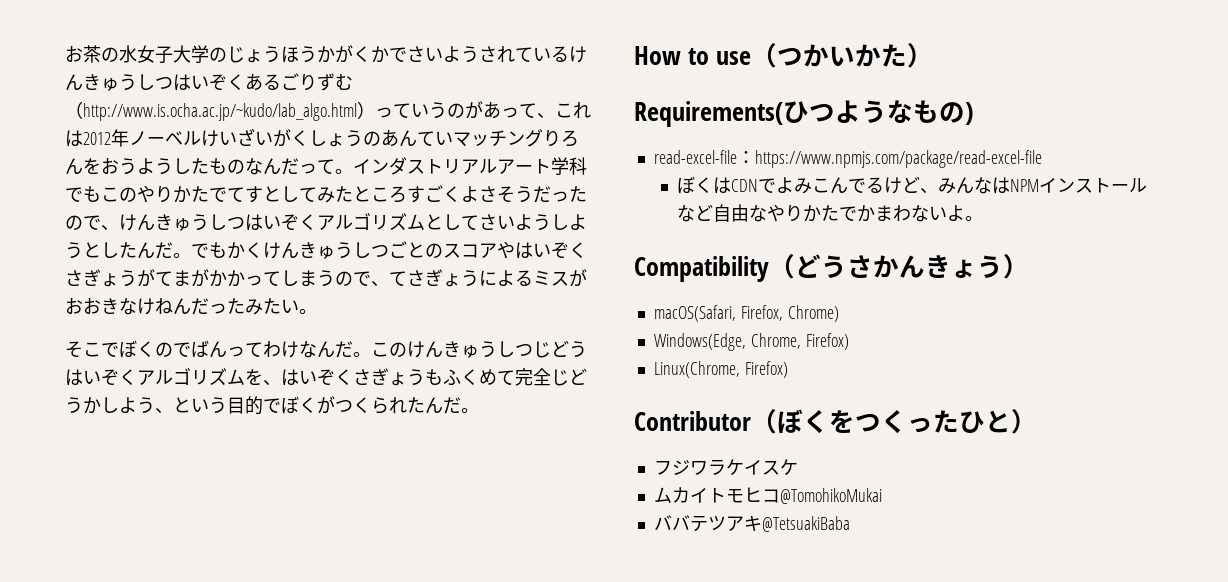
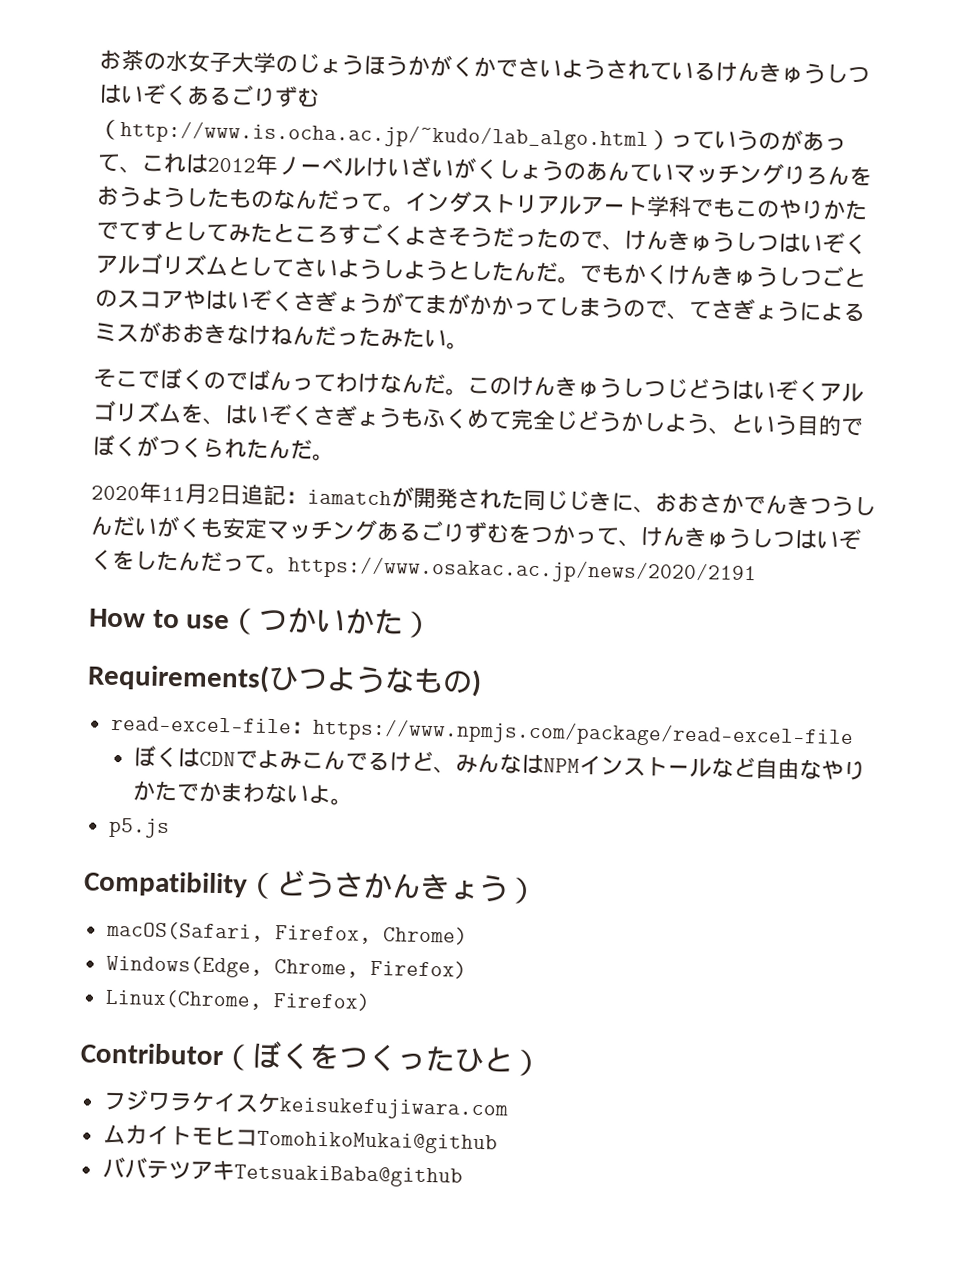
+ 2020年11月2日追記：iamatchが開発された同じじきに、おおさかでんきつうしんだいがくも安定マッチングあるごりずむをつかって、けんきゅうしつはいぞくをしたんだって。https://www.osakac.ac.jp/news/2020/2191
+ p5.js
- フジワラケイスケ
+ フジワラケイスケkeisukefujiwara.com
- ムカイトモヒコ@TomohikoMukai
+ ムカイトモヒコTomohikoMukai@github
- ババテツアキ@TetsuakiBaba
+ ババテツアキTetsuakiBaba@github

